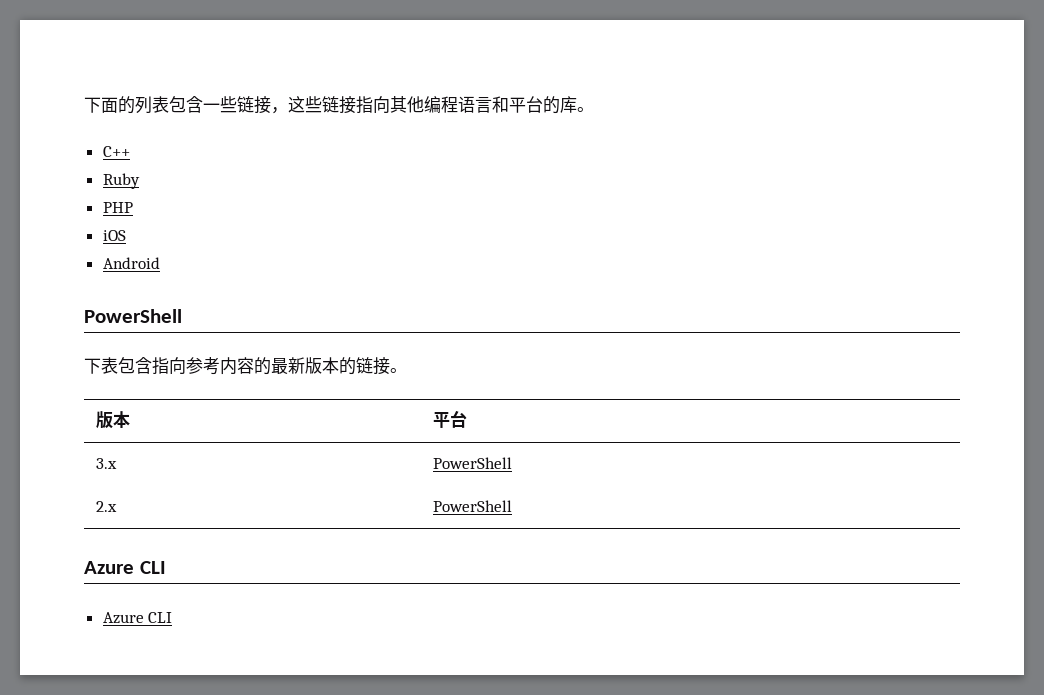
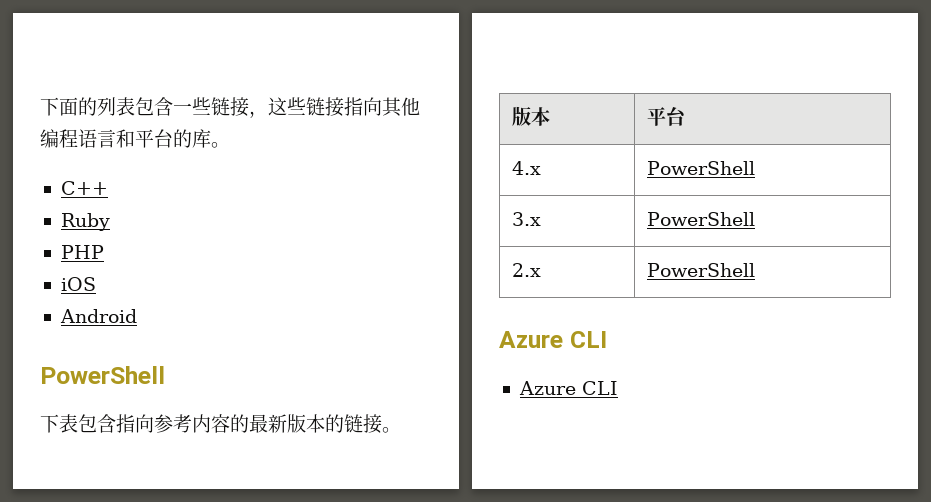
+ 4.x | PowerShell

